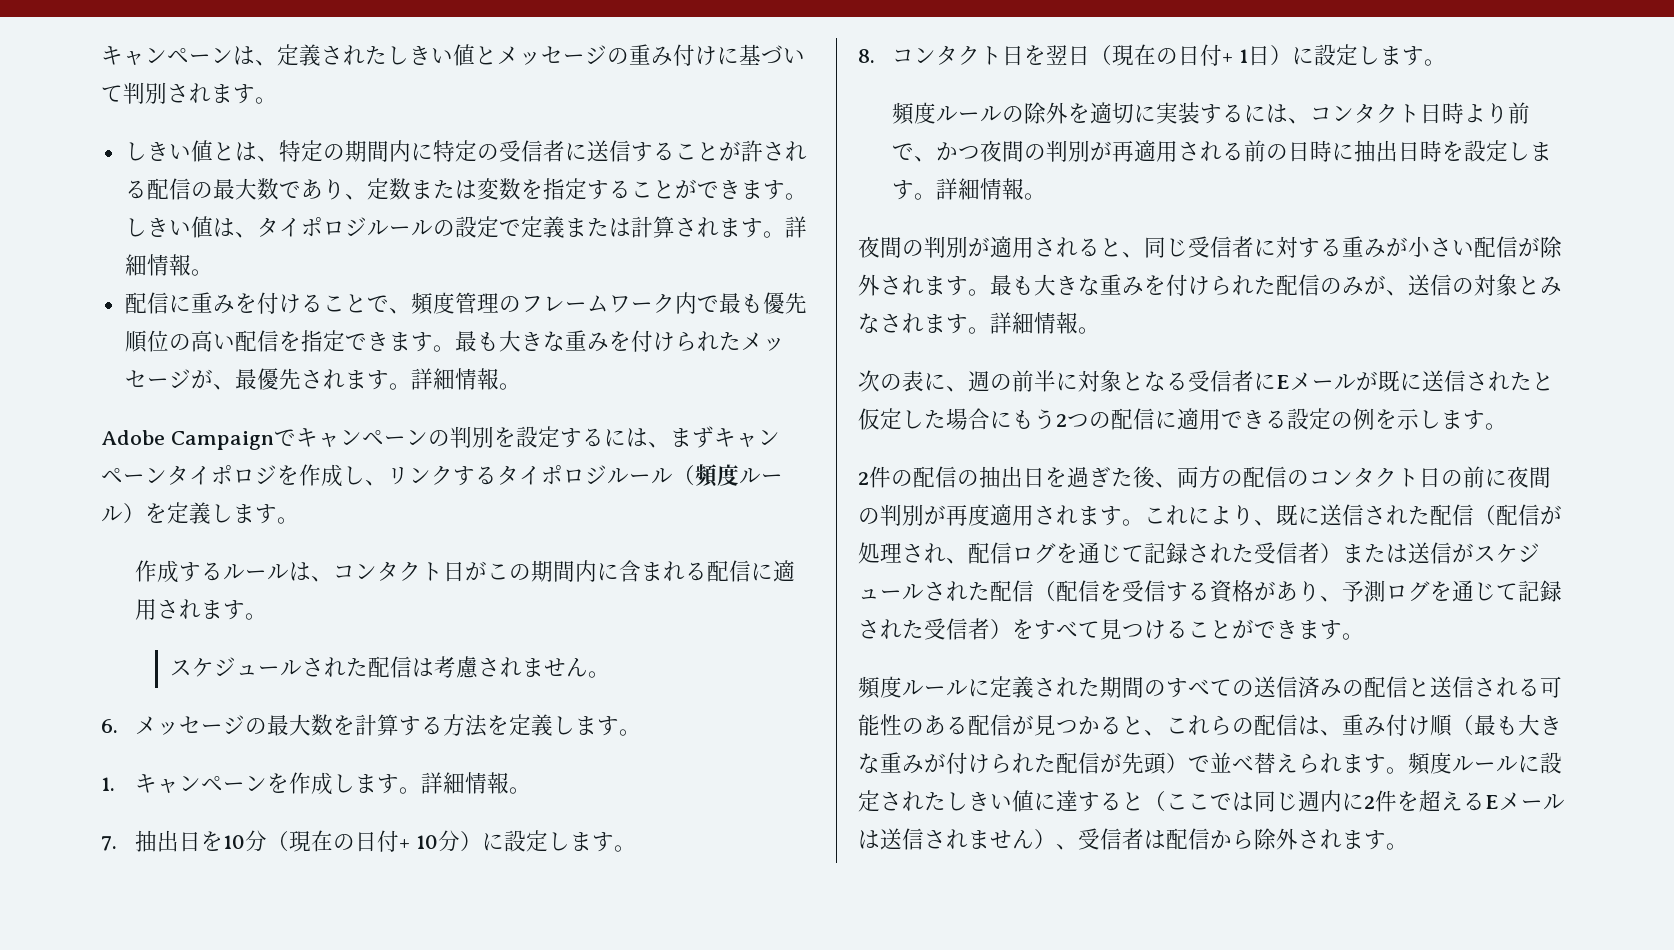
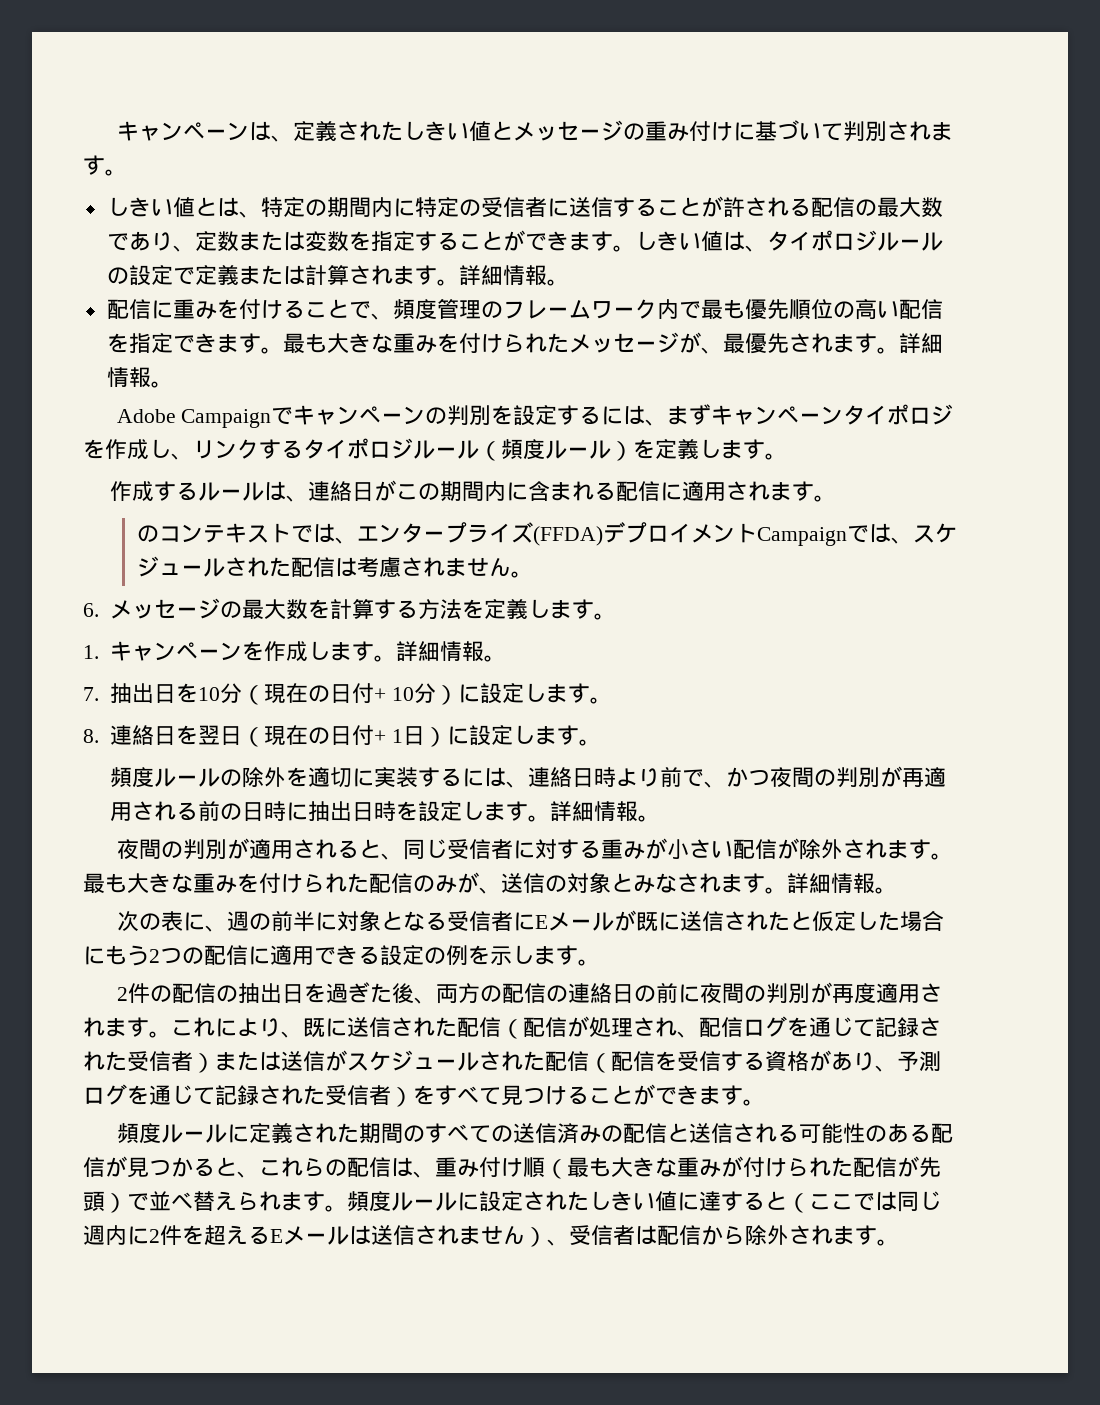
- 作成するルールは、コンタクト日がこの期間内に含まれる配信に適用されます。
+ 作成するルールは、連絡日がこの期間内に含まれる配信に適用されます。
- スケジュールされた配信は考慮されません。
+ のコンテキストでは、エンタープライズ(FFDA)デプロイメントCampaignでは、スケジュールされた配信は考慮されません。
- 8.コンタクト日を翌日（現在の日付+ 1日）に設定します。
+ 8.連絡日を翌日（現在の日付+ 1日）に設定します。
- 頻度ルールの除外を適切に実装するには、コンタクト日時より前で、かつ夜間の判別が再適用される前の日時に抽出日時を設定します。
+ 頻度ルールの除外を適切に実装するには、連絡日時より前で、かつ夜間の判別が再適用される前の日時に抽出日時を設定します。
- 2件の配信の抽出日を過ぎた後、両方の配信のコンタクト日の前に夜間の判別が再度適用されます。
+ 2件の配信の抽出日を過ぎた後、両方の配信の連絡日の前に夜間の判別が再度適用されます。

